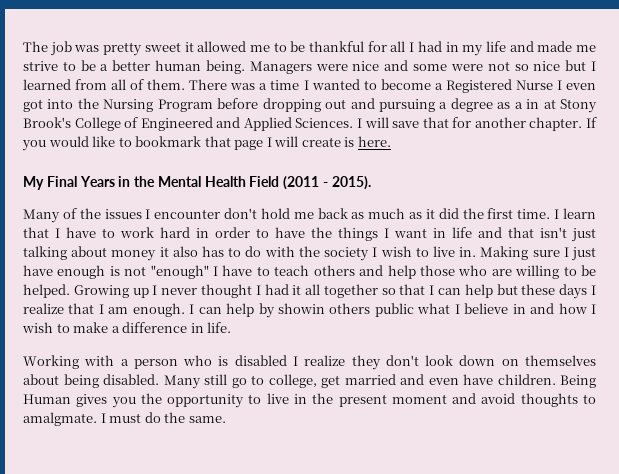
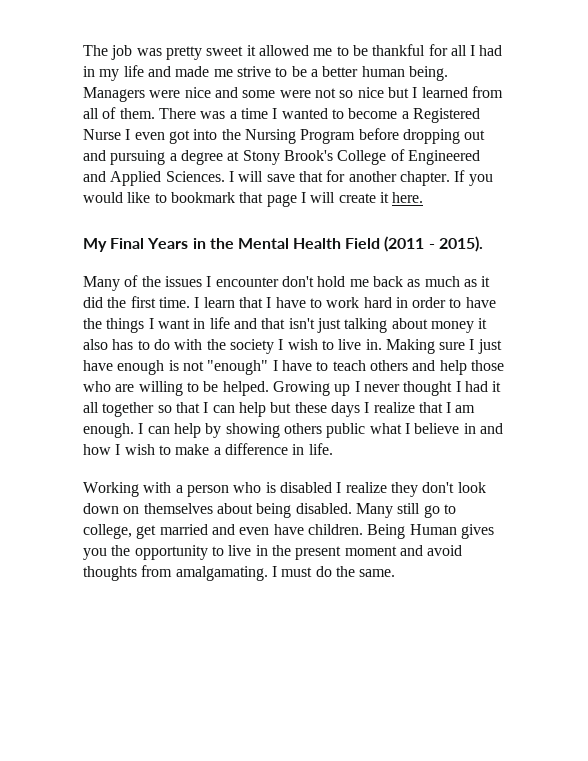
- There was a time I wanted to become a Registered Nurse I even got into the Nursing Program before dropping out and pursuing a degree as a in at Stony Brook's College of Engineered and Applied Sciences.
+ There was a time I wanted to become a Registered Nurse I even got into the Nursing Program before dropping out and pursuing a degree at Stony Brook's College of Engineered and Applied Sciences.
- If you would like to bookmark that page I will create is here.
+ If you would like to bookmark that page I will create it here.
- I can help by showin others public what I believe in and how I wish to make a difference in life.
+ I can help by showing others public what I believe in and how I wish to make a difference in life.
- Being Human gives you the opportunity to live in the present moment and avoid thoughts to amalgmate.
+ Being Human gives you the opportunity to live in the present moment and avoid thoughts from amalgamating.

